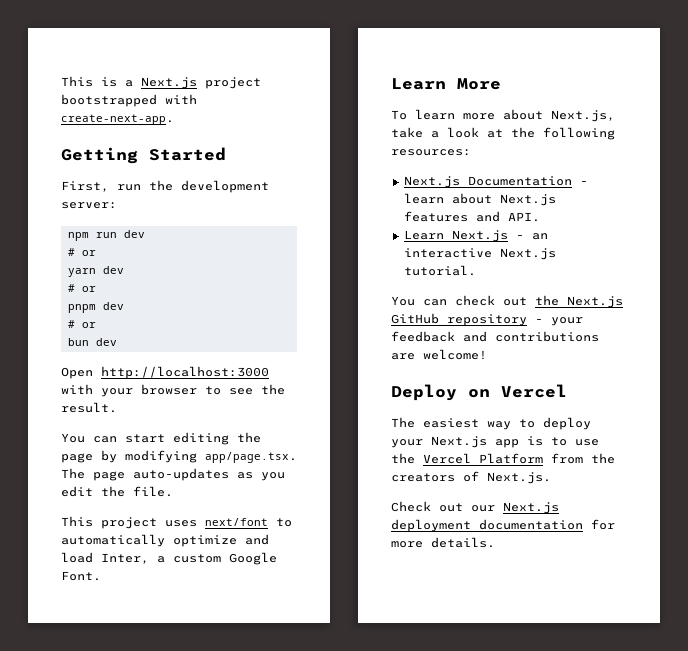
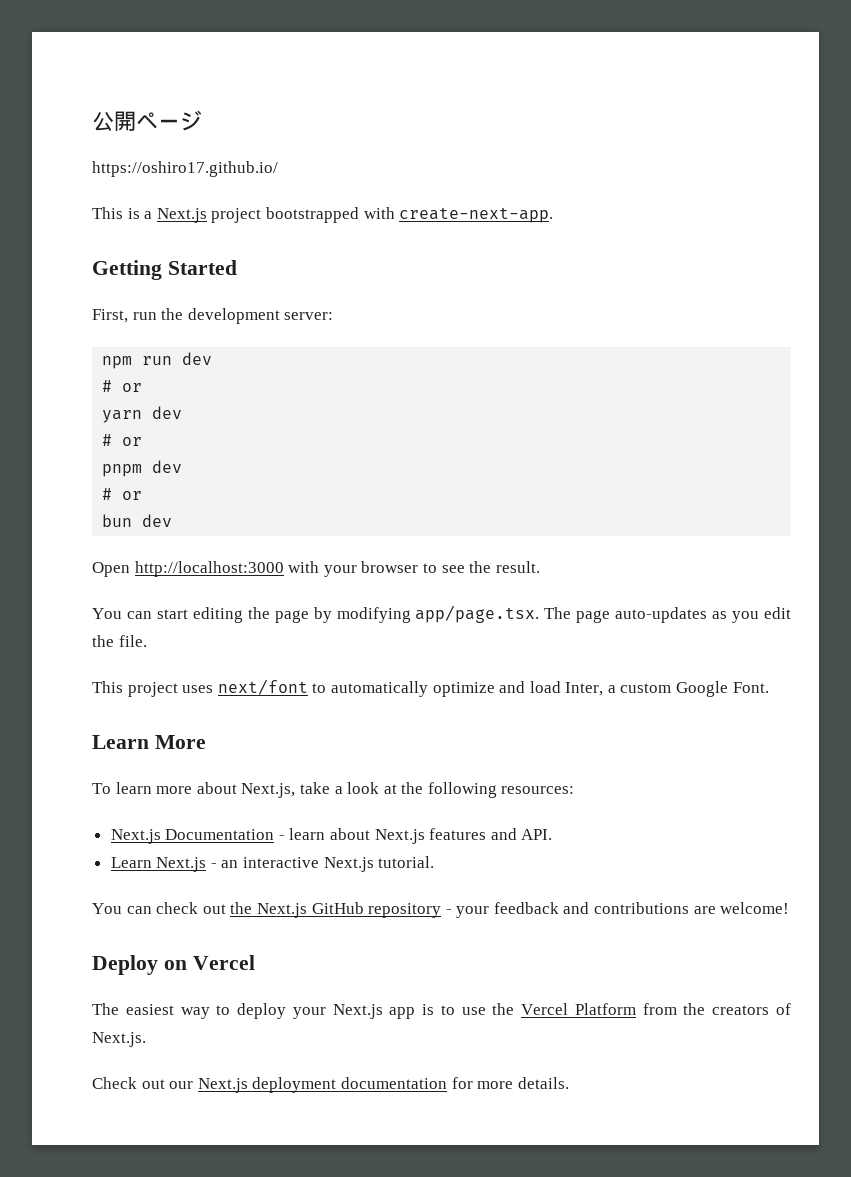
+ 公開ページ
+ https://oshiro17.github.io/

